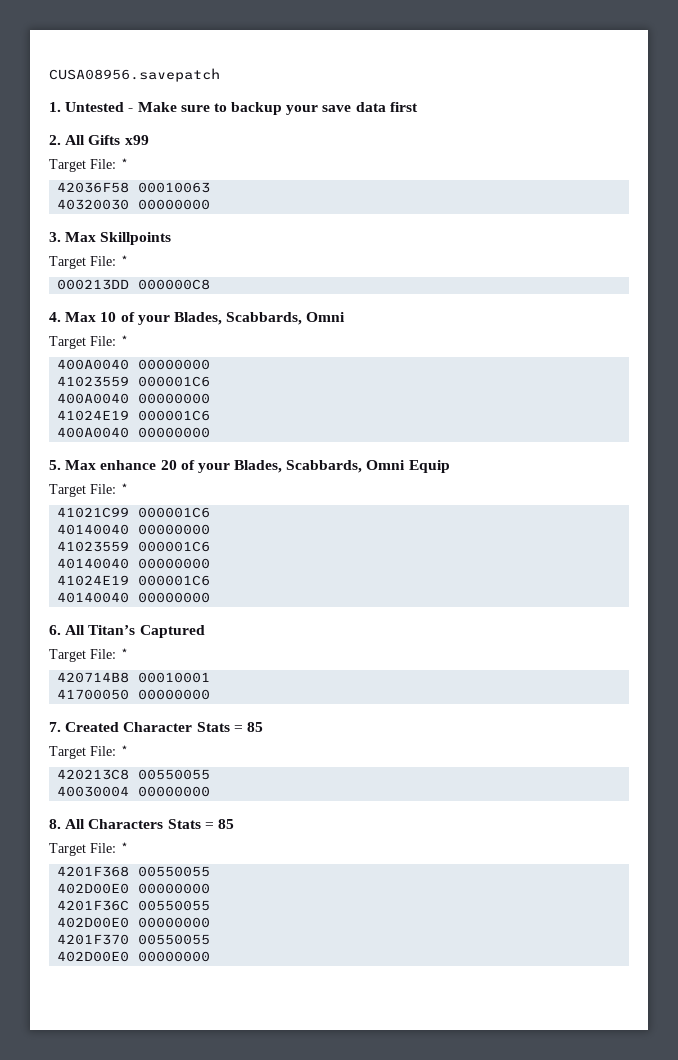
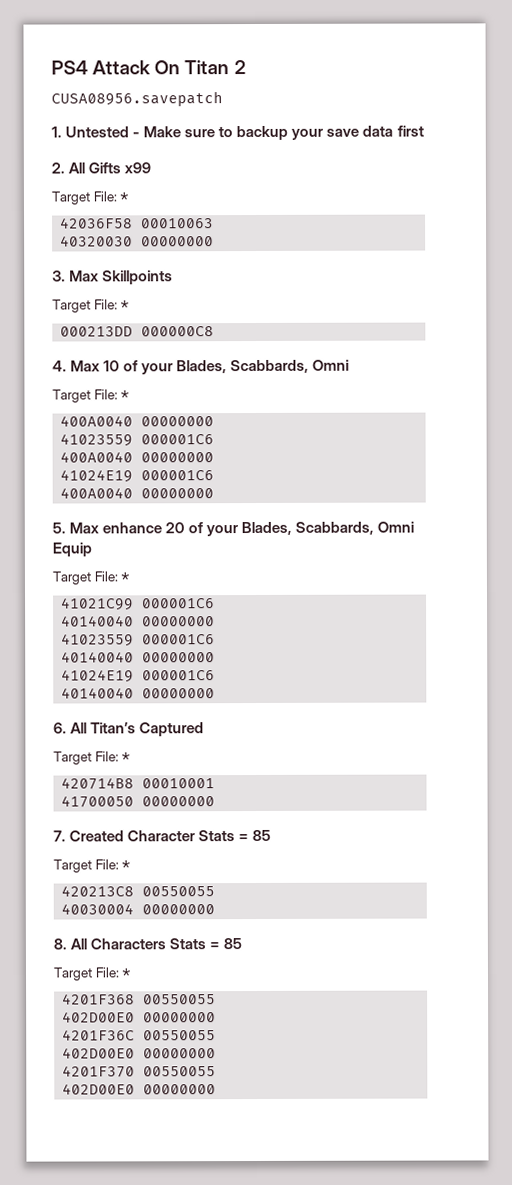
+ PS4 Attack On Titan 2

